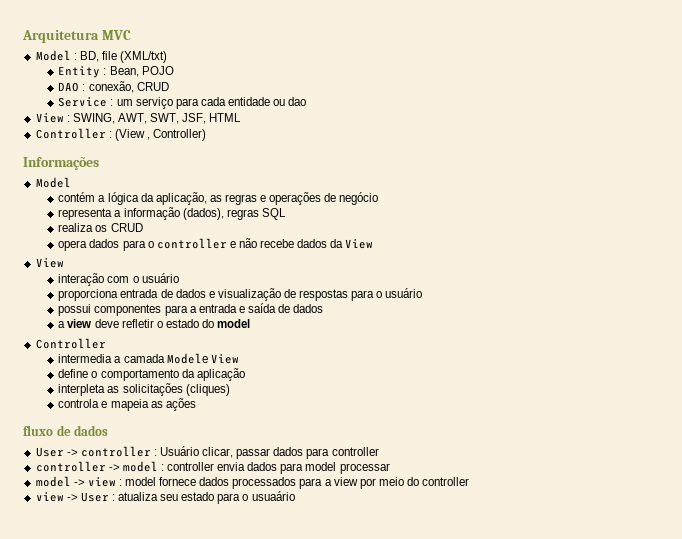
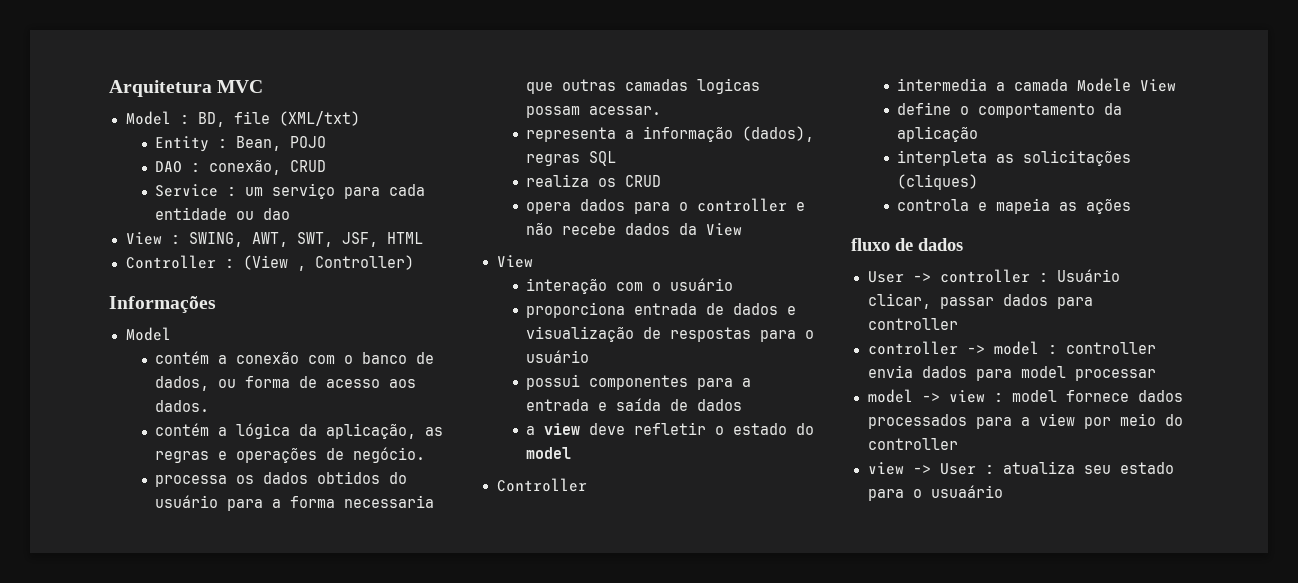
+ contém a conexão com o banco de dados, ou forma de acesso aos dados.
- contém a lógica da aplicação, as regras e operações de negócio
+ contém a lógica da aplicação, as regras e operações de negócio.
+ processa os dados obtidos do usuário para a forma necessaria que outras camadas logicas possam acessar.

